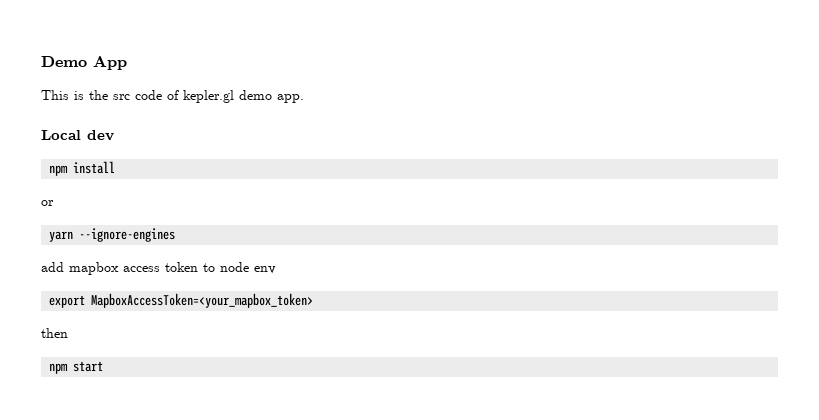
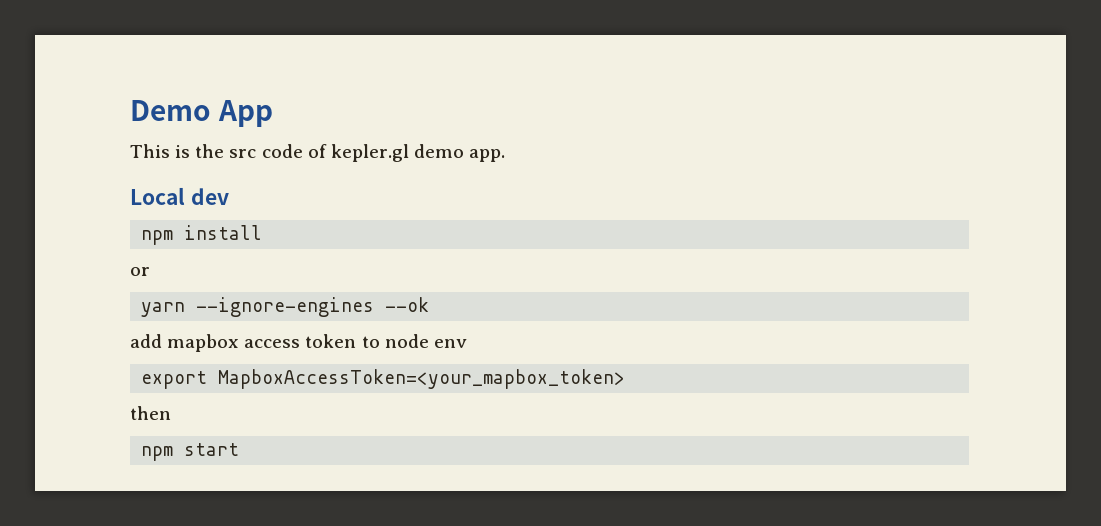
- yarn --ignore-engines
+ yarn --ignore-engines --ok

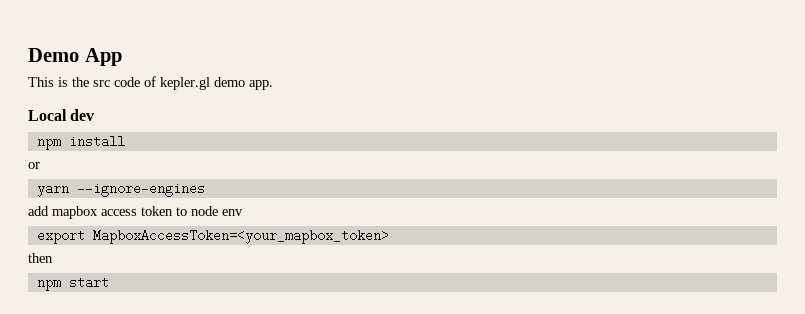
- yarn --ignore-engines --ok
+ yarn --ignore-engines

